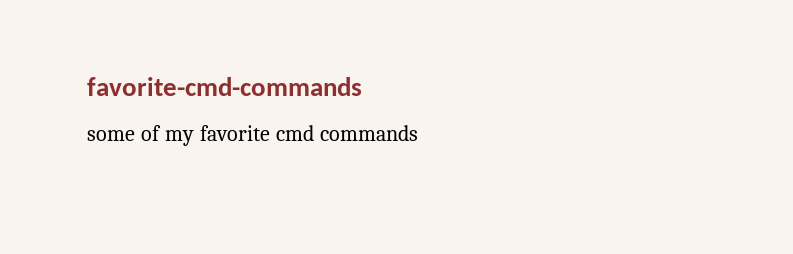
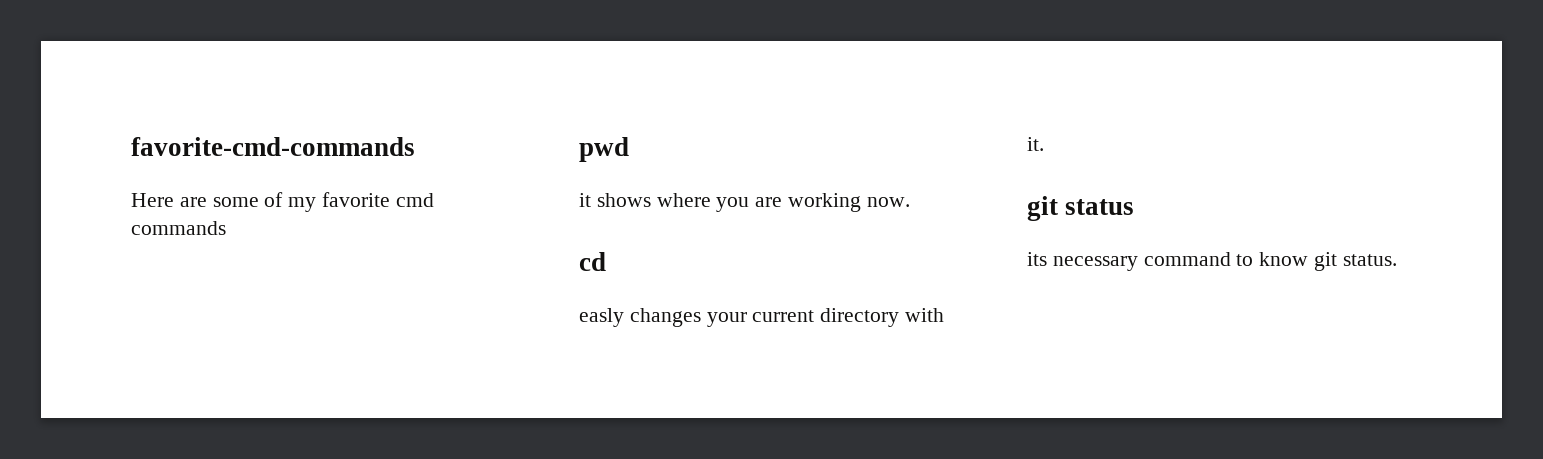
- some of my favorite cmd commands
+ Here are some of my favorite cmd commands
+ pwd
+ it shows where you are working now.
+ cd
+ easly changes your current directory with it.
+ git status
+ its necessary command to know git status.

